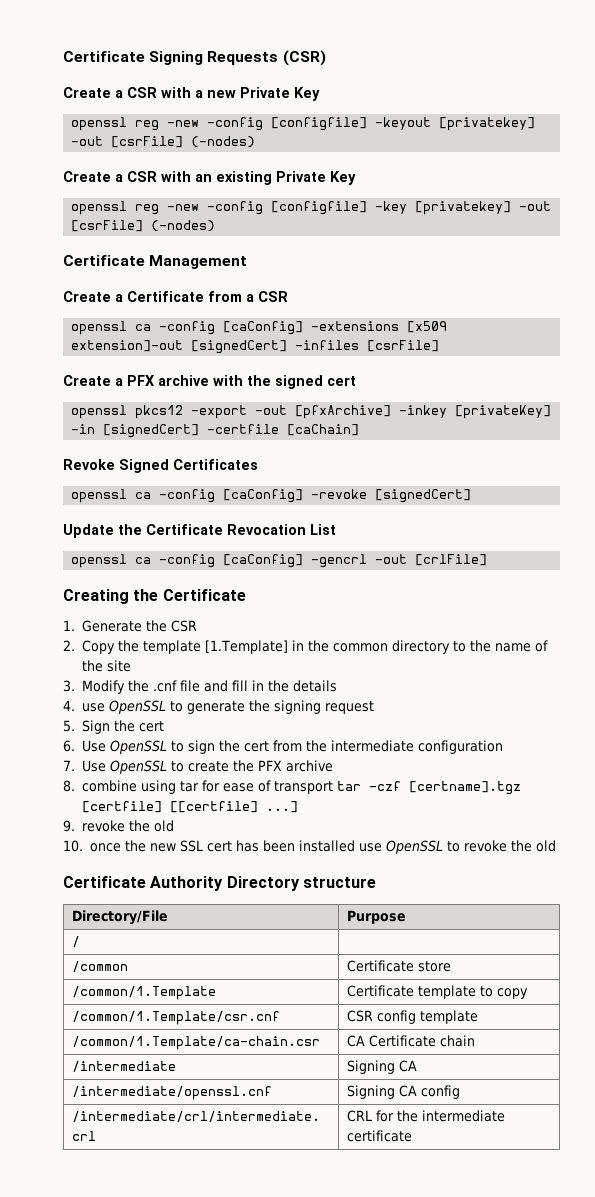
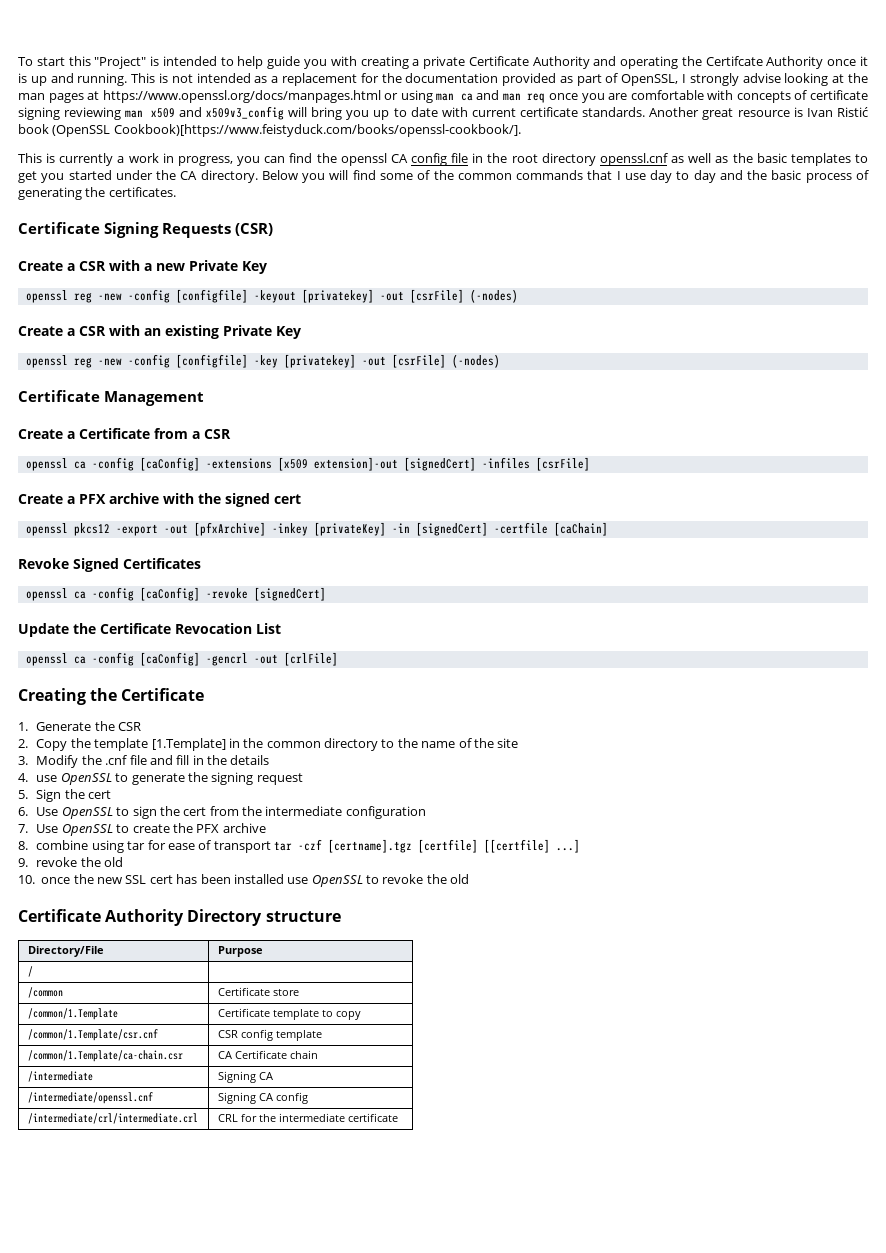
+ To start this "Project" is intended to help guide you with creating a private Certificate Authority and operating the Certifcate Authority once it is up and running. This is not intended as a replacement for the documentation provided as part of OpenSSL, I strongly advise looking at the man pages at https://www.openssl.org/docs/manpages.html or using man ca and man req once you are comfortable with concepts of certificate signing reviewing man x509 and x509v3_config will bring you up to date with current certificate standards. Another great resource is Ivan Ristić book (OpenSSL Cookbook)[https://www.feistyduck.com/books/openssl-cookbook/].
+ This is currently a work in progress, you can find the openssl CA config file in the root directory openssl.cnf as well as the basic templates to get you started under the CA directory. Below you will find some of the common commands that I use day to day and the basic process of generating the certificates.

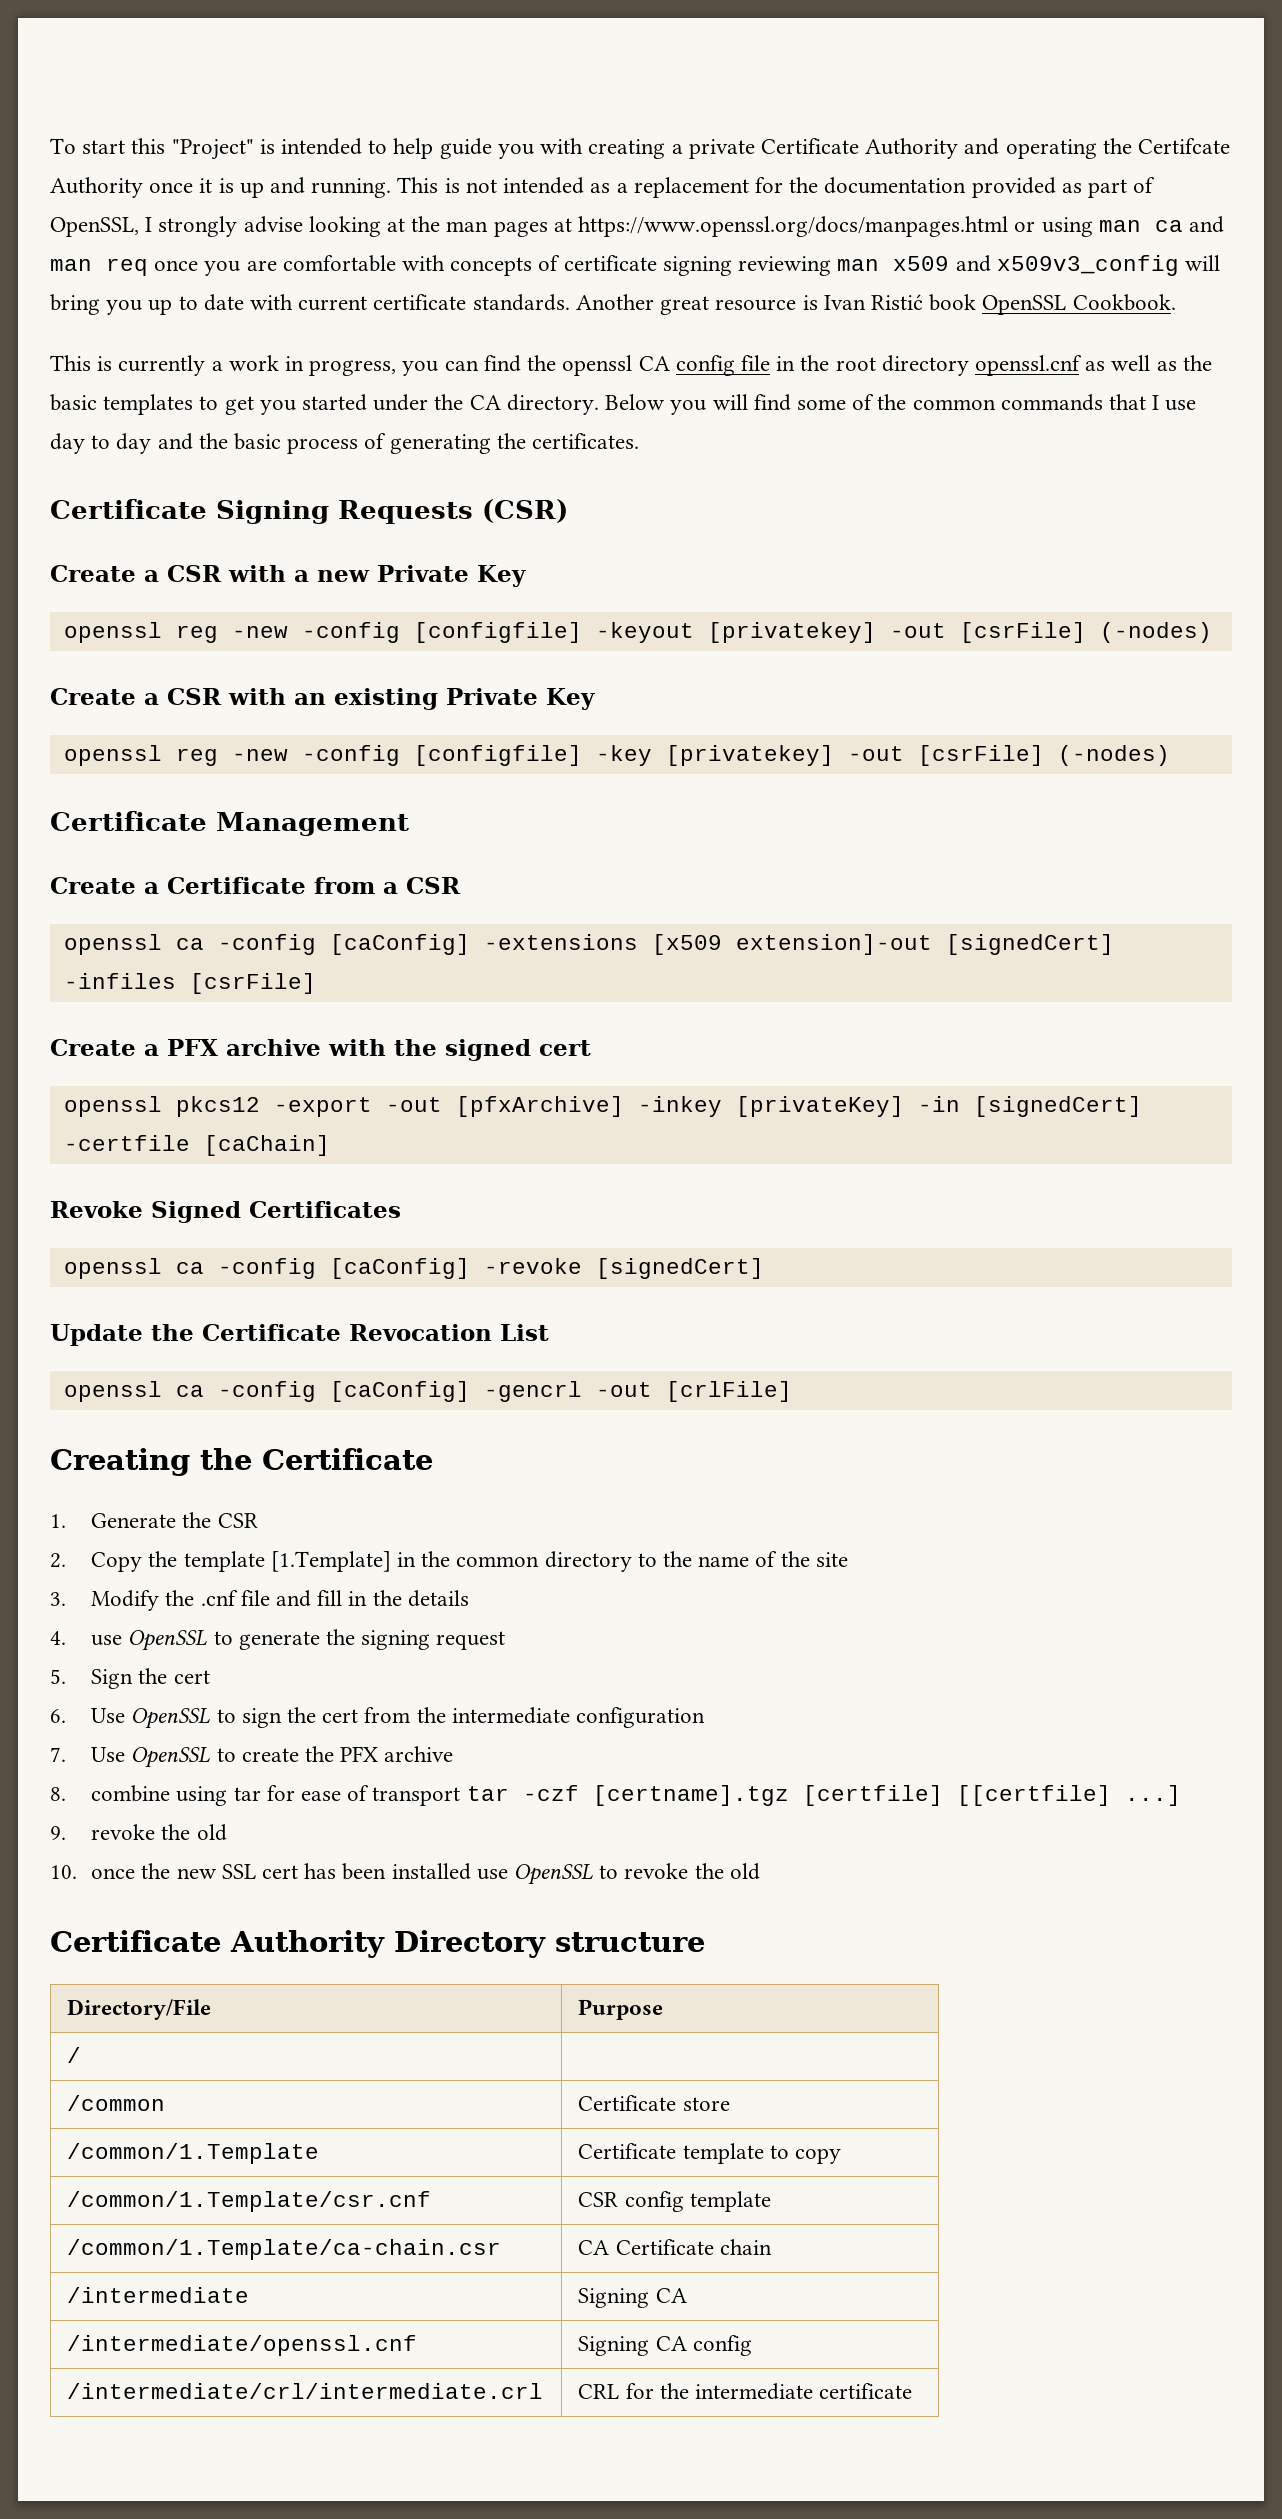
- Another great resource is Ivan Ristić book (OpenSSL Cookbook)[https://www.feistyduck.com/books/openssl-cookbook/].
+ Another great resource is Ivan Ristić book OpenSSL Cookbook.

